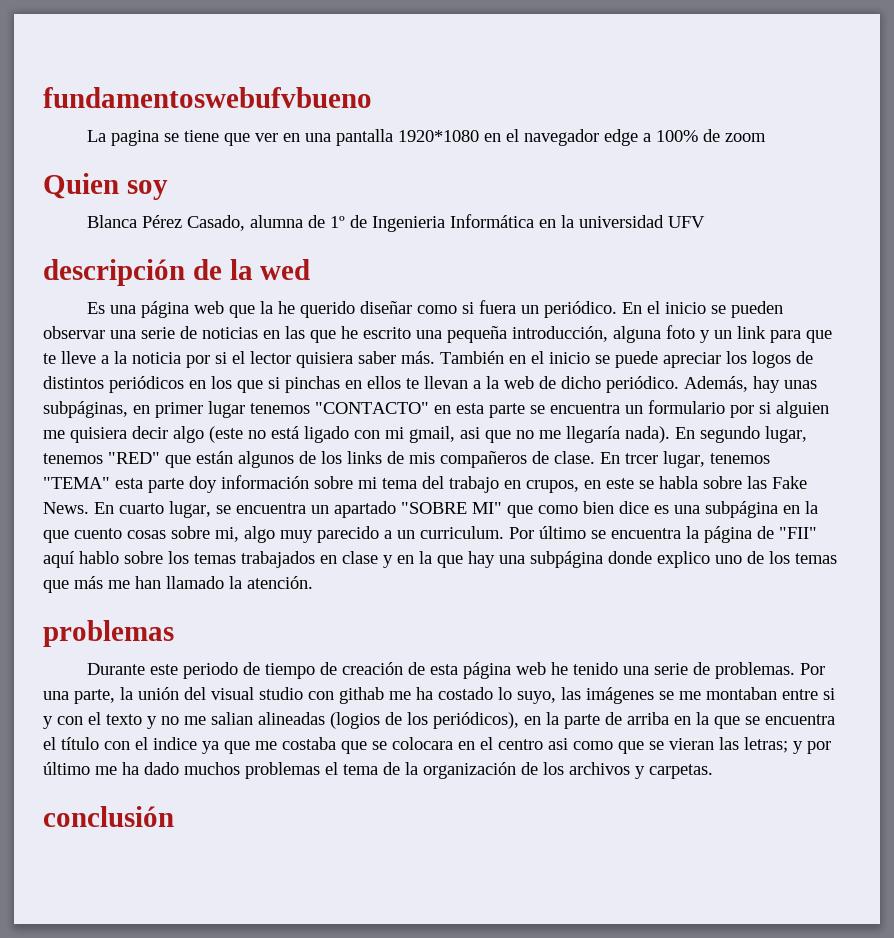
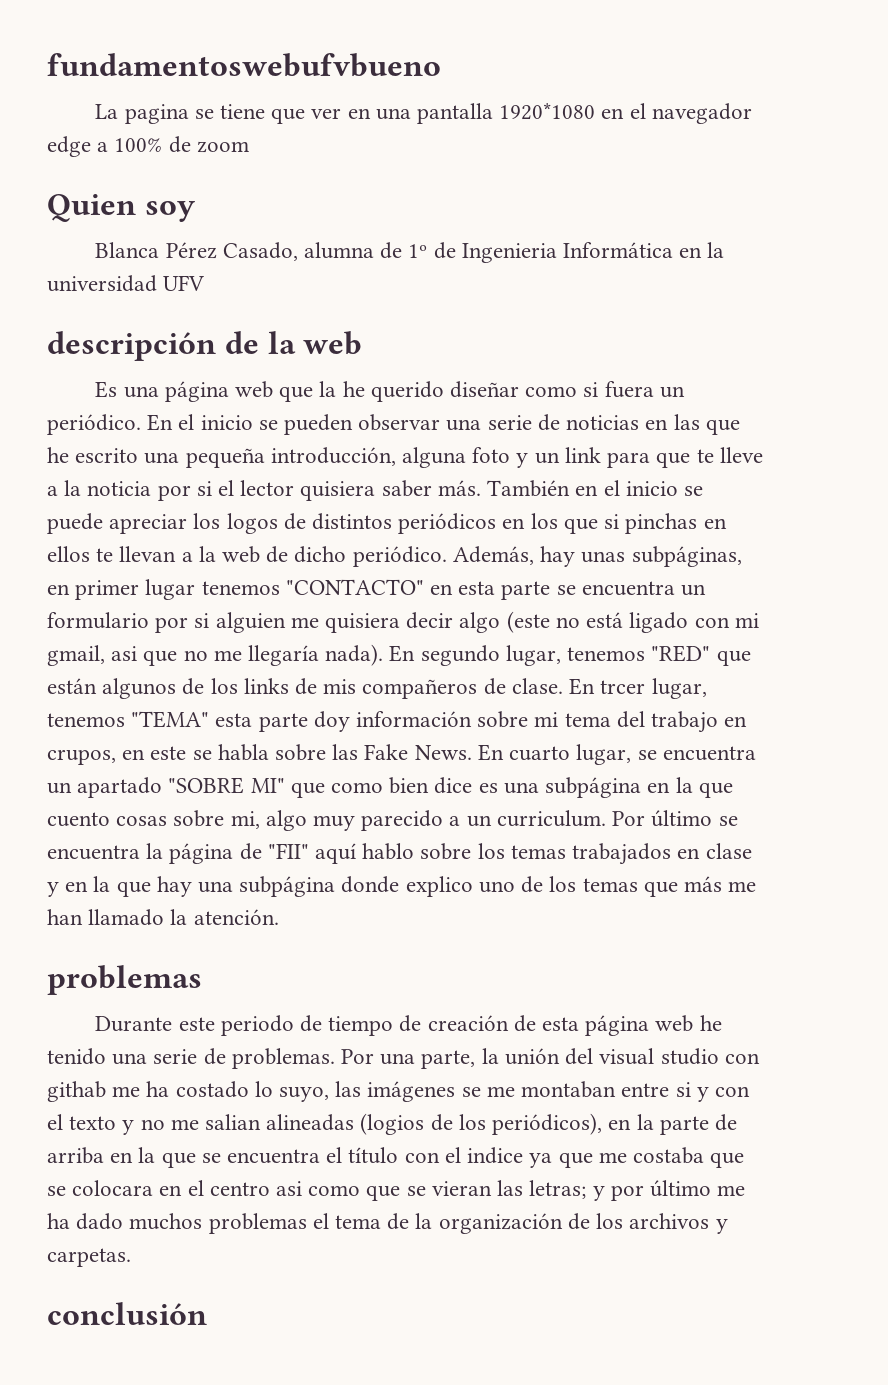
- descripción de la wed
+ descripción de la web

